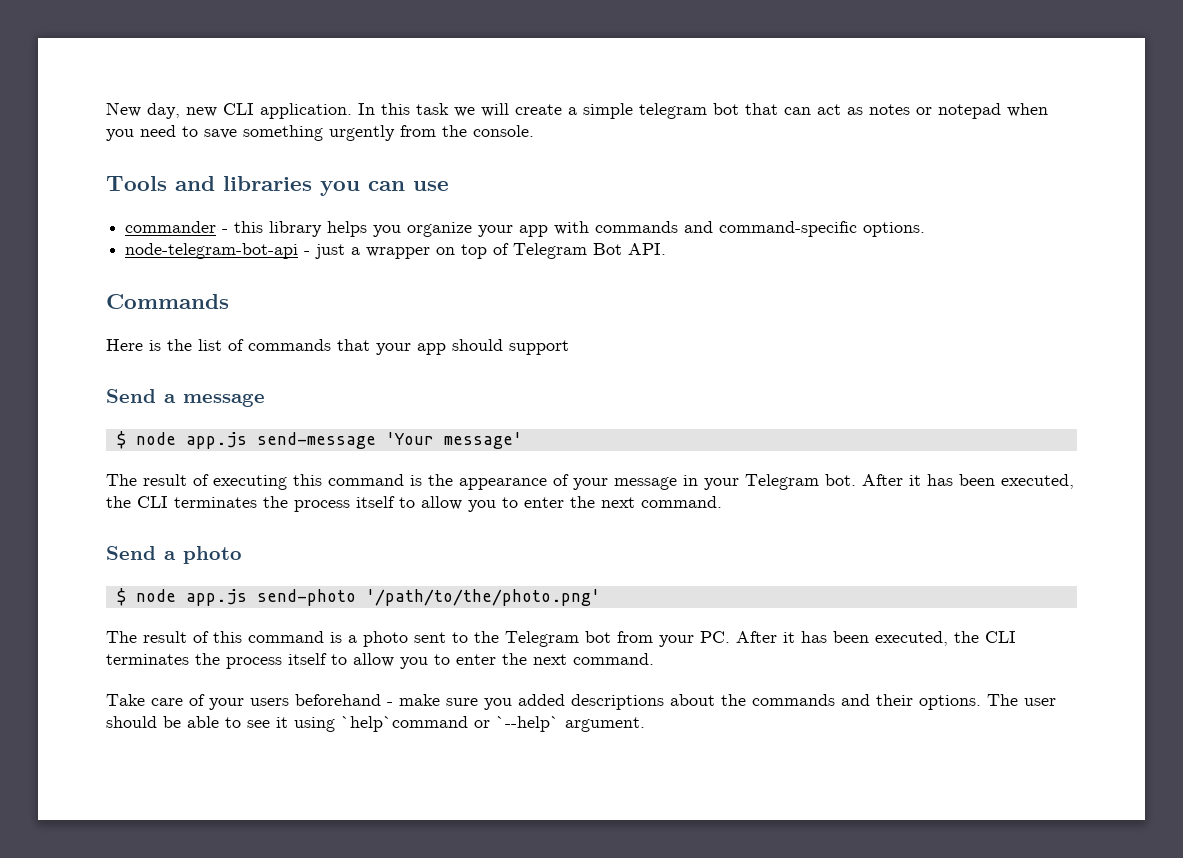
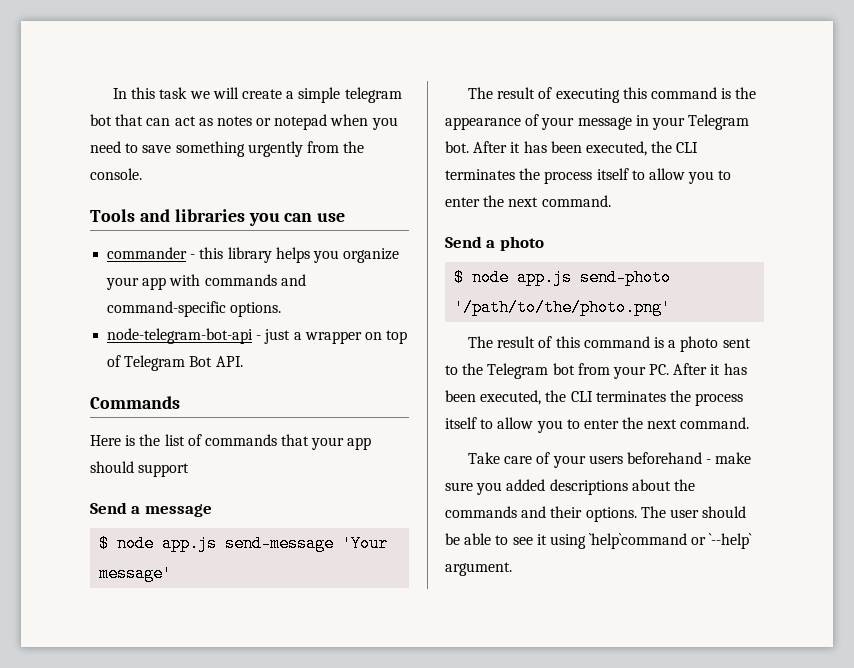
- New day, new CLI application.

